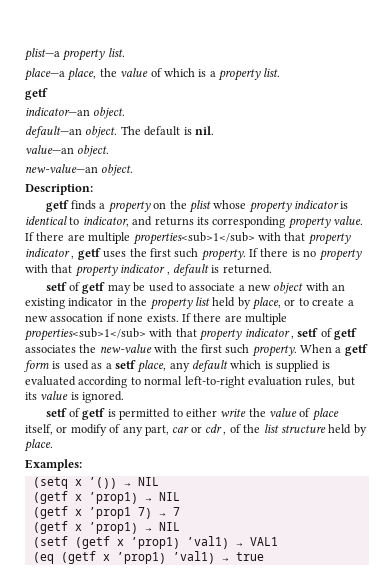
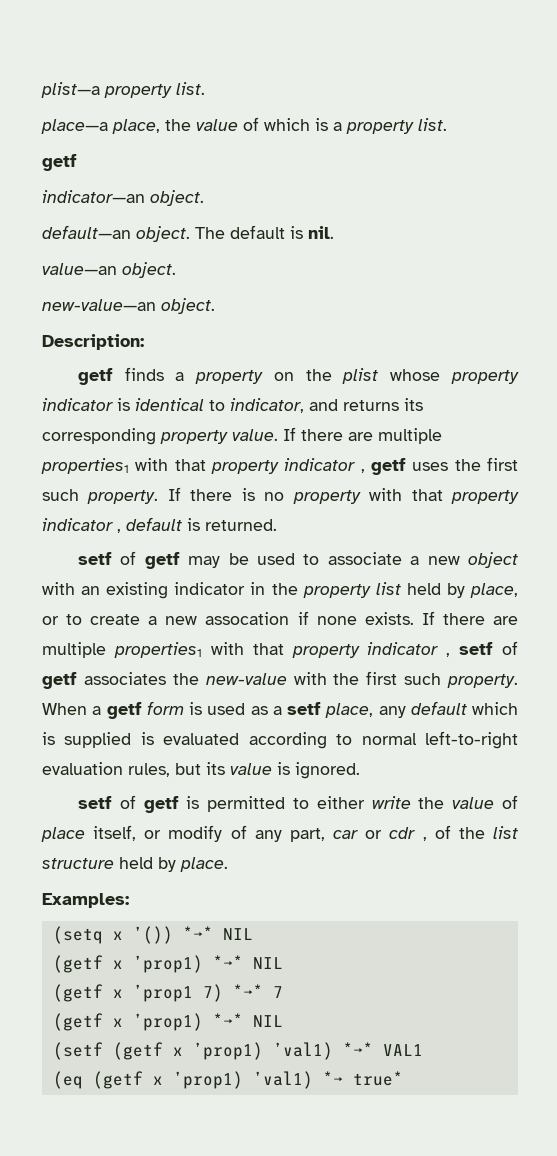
- If there are multiple properties<sub>1</sub> with that property indicator , getf uses the first such property.
+ If there are multiple properties1 with that property indicator , getf uses the first such property.
- If there are multiple properties<sub>1</sub> with that property indicator , setf of getf associates the new-value with the first such property.
+ If there are multiple properties1 with that property indicator , setf of getf associates the new-value with the first such property.
- (setq x ’()) → NIL
- (getf x ’prop1) → NIL
+ (setq x ’()) *→* NIL
+ (getf x ’prop1) *→* NIL
- (getf x ’prop1 7) → 7
- (getf x ’prop1) → NIL
+ (getf x ’prop1 7) *→* 7
+ (getf x ’prop1) *→* NIL
- (setf (getf x ’prop1) ’val1) → VAL1
+ (setf (getf x ’prop1) ’val1) *→* VAL1
- (eq (getf x ’prop1) ’val1) → true
+ (eq (getf x ’prop1) ’val1) *→ true*

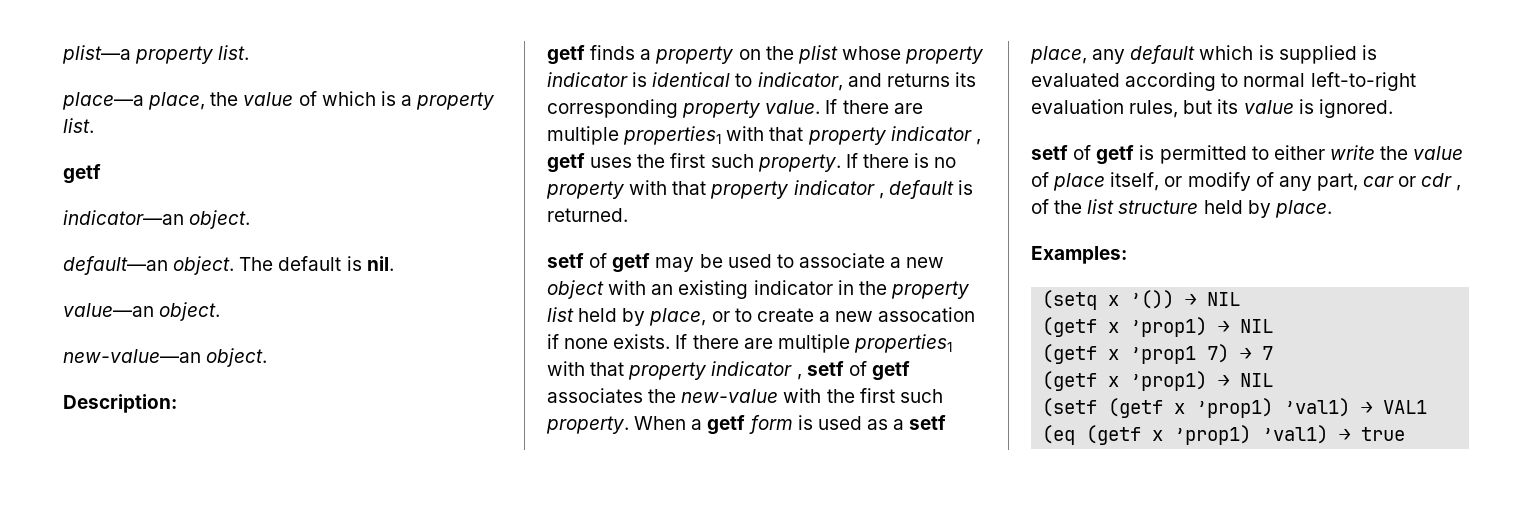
- (setq x ’()) *→* NIL
- (getf x ’prop1) *→* NIL
+ (setq x ’()) → NIL
+ (getf x ’prop1) → NIL
- (getf x ’prop1 7) *→* 7
- (getf x ’prop1) *→* NIL
+ (getf x ’prop1 7) → 7
+ (getf x ’prop1) → NIL
- (setf (getf x ’prop1) ’val1) *→* VAL1
+ (setf (getf x ’prop1) ’val1) → VAL1
- (eq (getf x ’prop1) ’val1) *→ true*
+ (eq (getf x ’prop1) ’val1) → true

